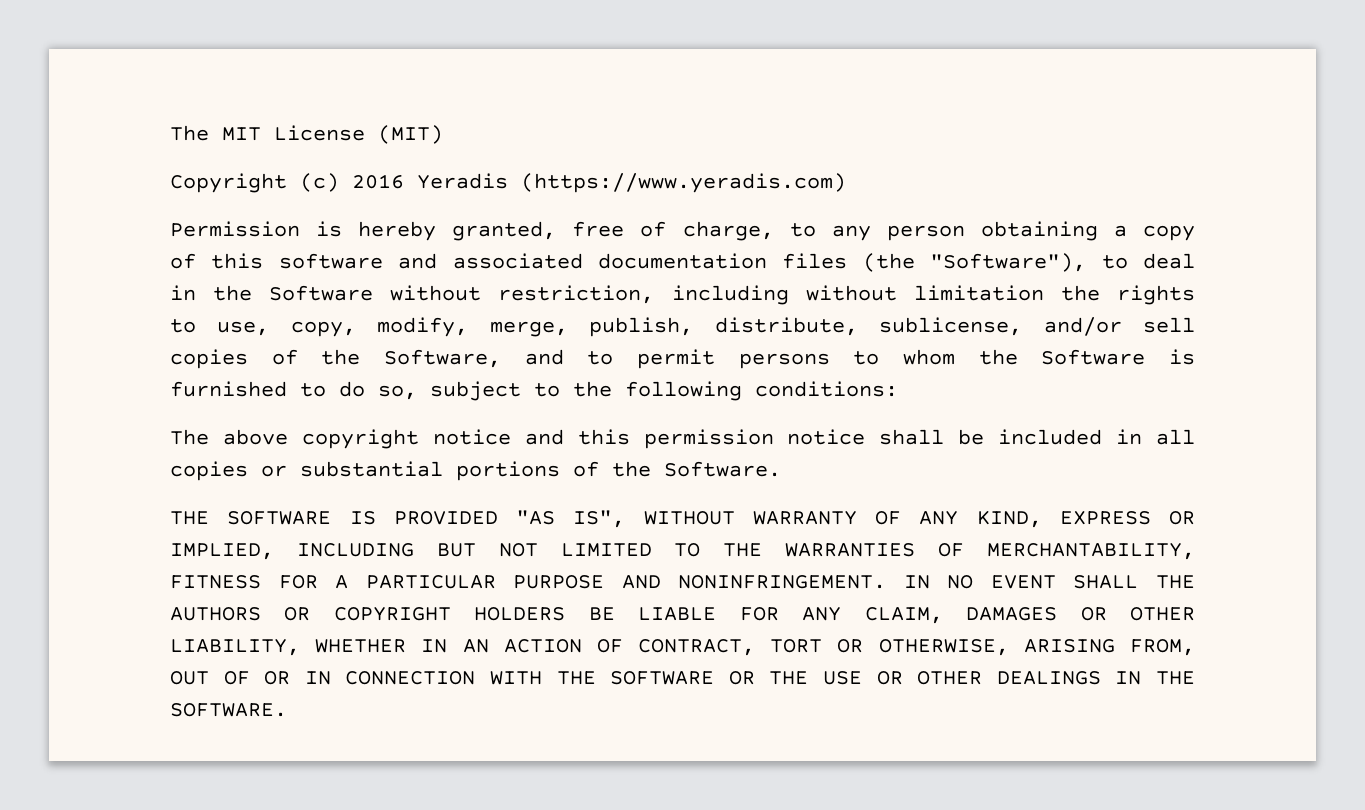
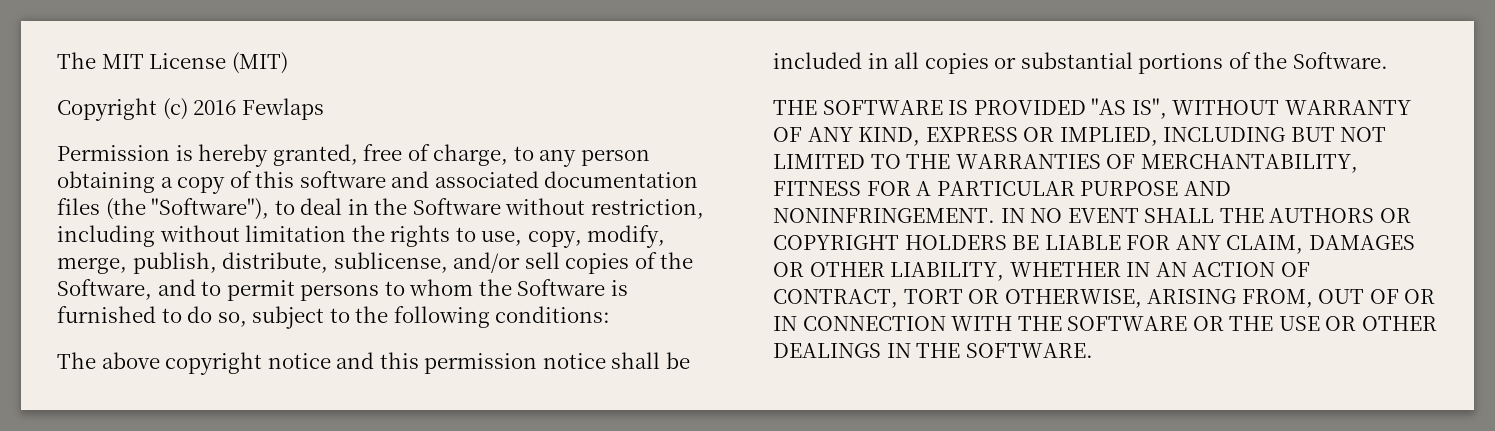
- Copyright (c) 2016 Yeradis (https://www.yeradis.com)
+ Copyright (c) 2016 Fewlaps

